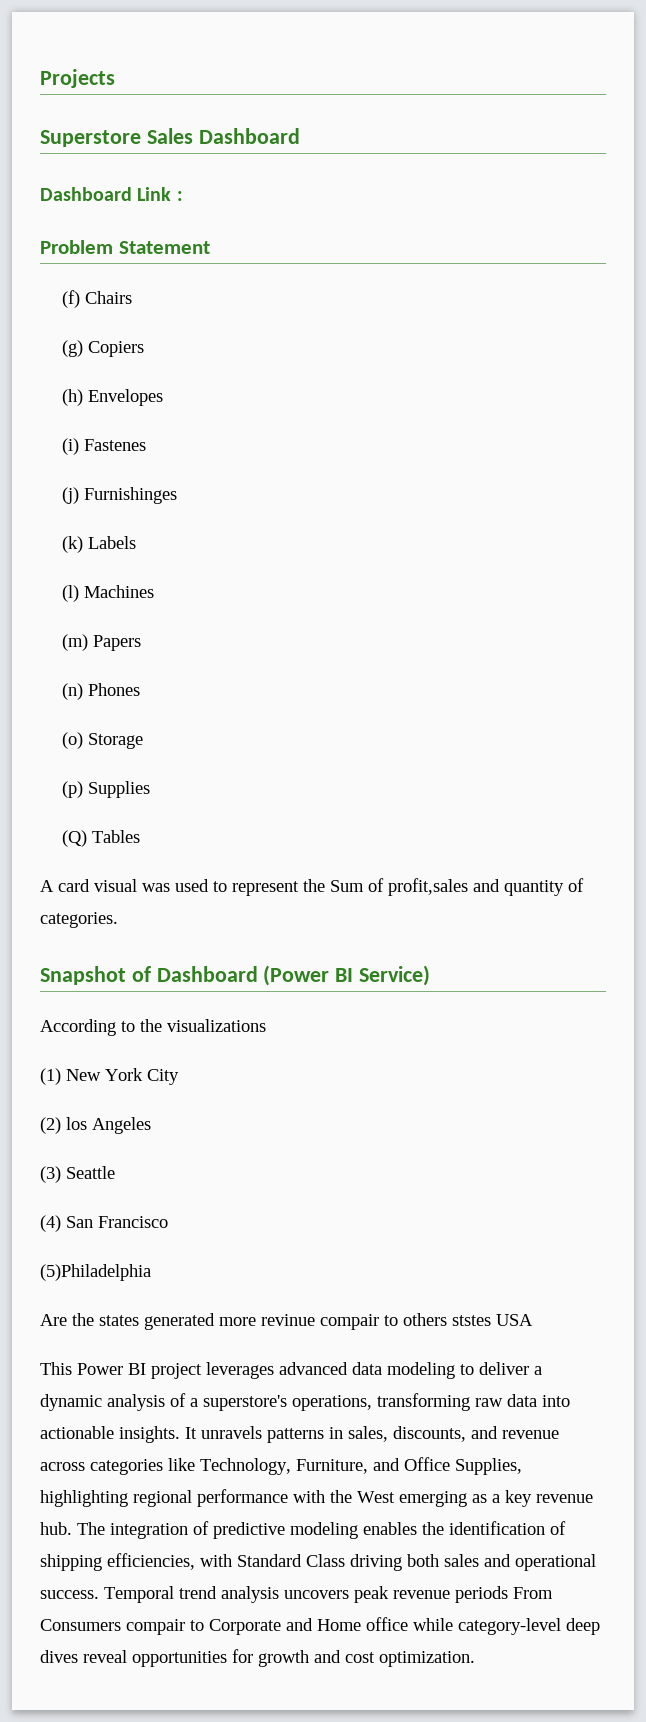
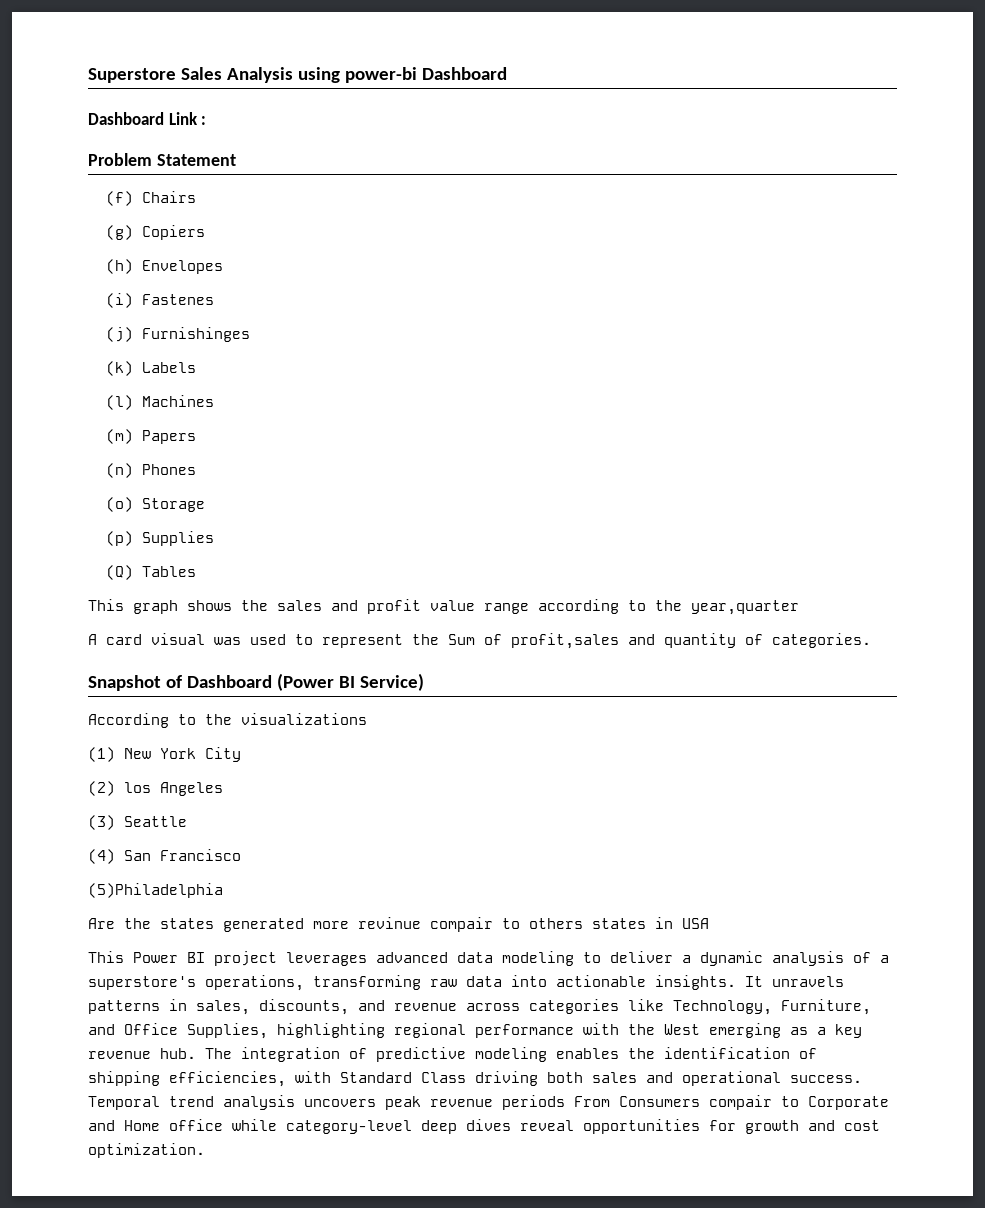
- Projects
- Superstore Sales Dashboard
+ Superstore Sales Analysis using power-bi Dashboard
+ This graph shows the sales and profit value range according to the year,quarter
- Are the states generated more revinue compair to others ststes USA
+ Are the states generated more revinue compair to others states in USA

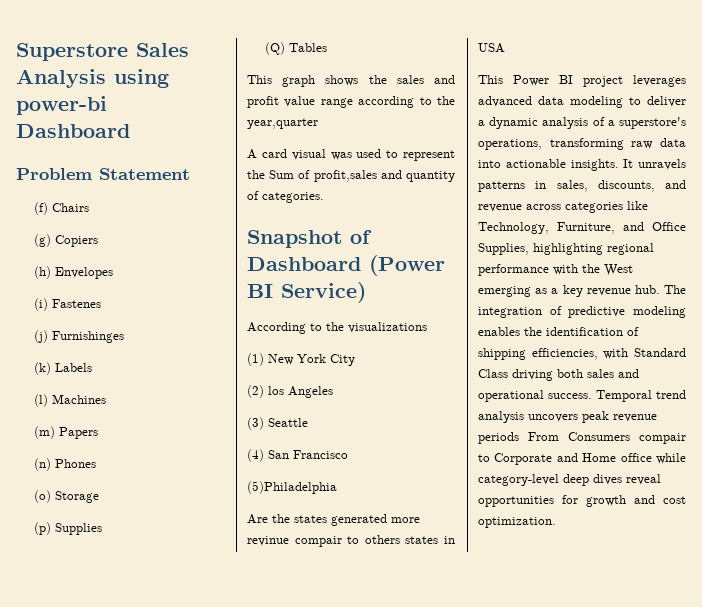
- Dashboard Link :

